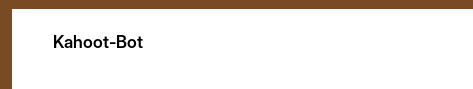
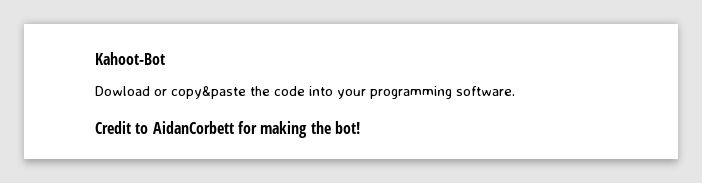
+ Dowload or copy&paste the code into your programming software.
+ Credit to AidanCorbett for making the bot!

